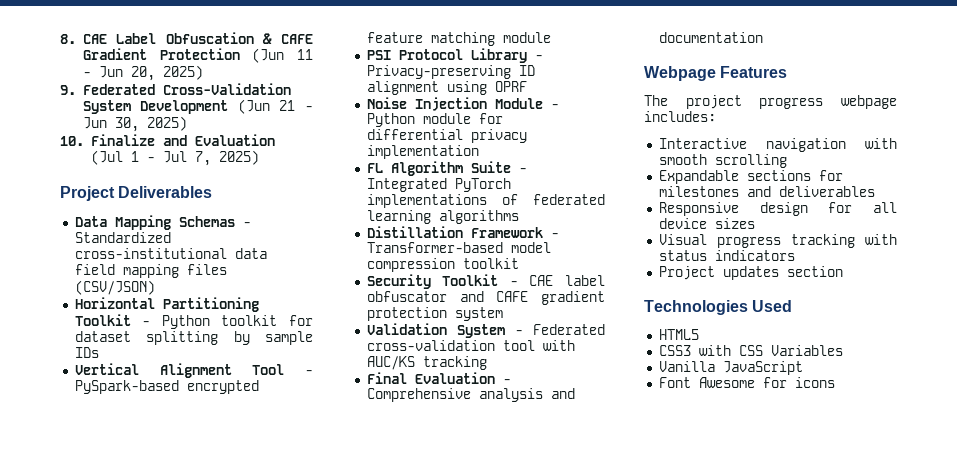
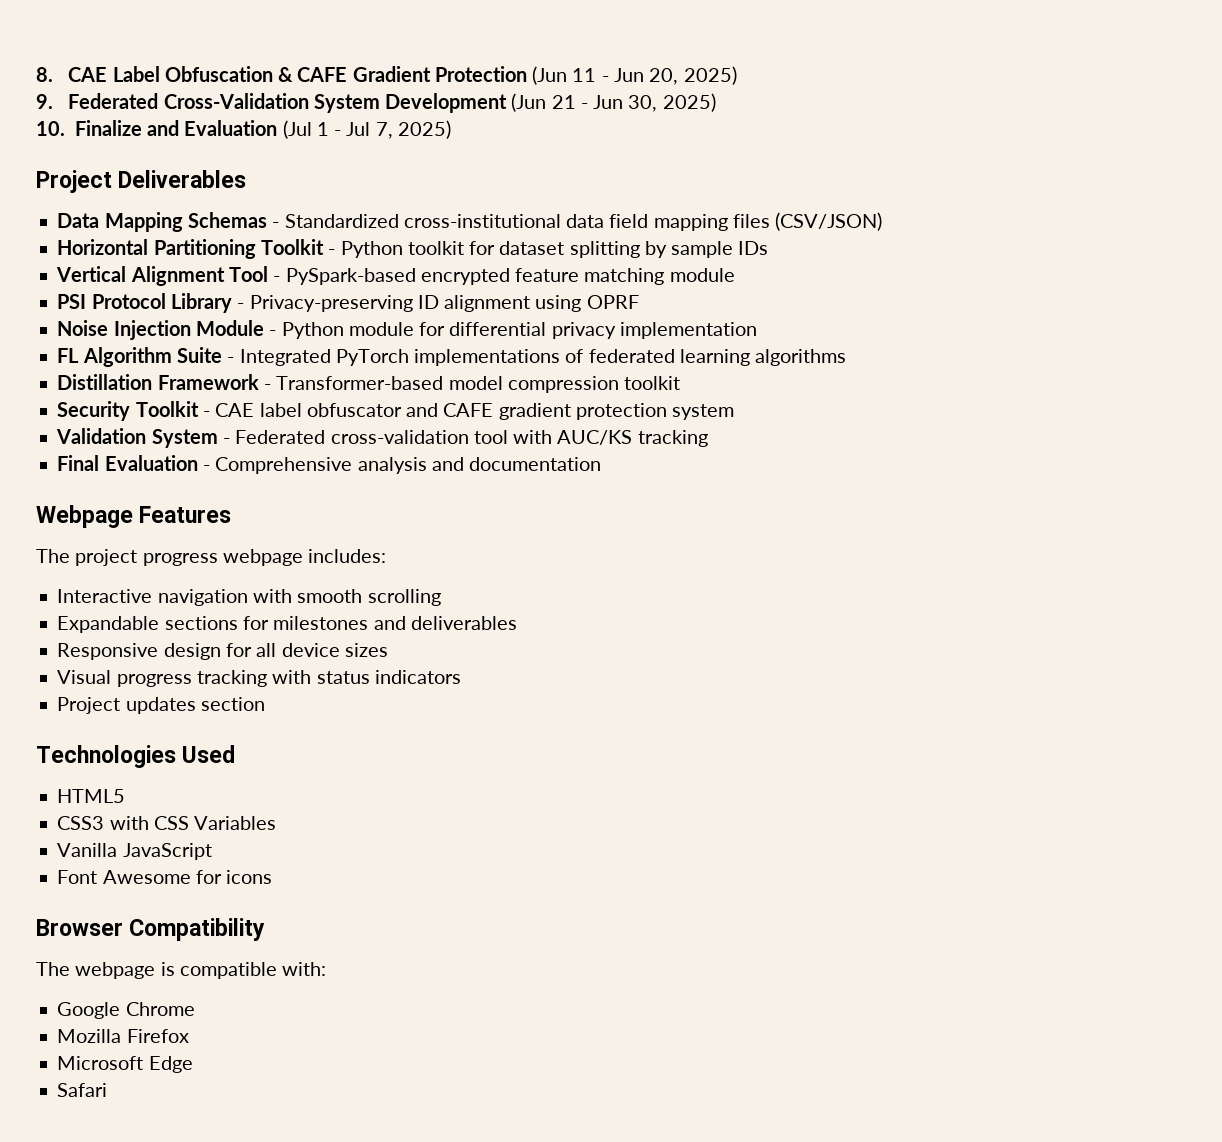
+ Browser Compatibility
+ The webpage is compatible with:
+ Google Chrome
+ Mozilla Firefox
+ Microsoft Edge
+ Safari

